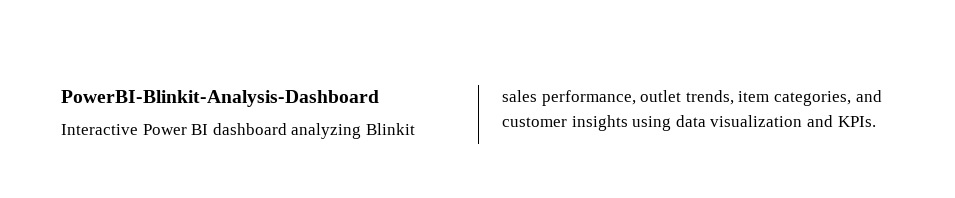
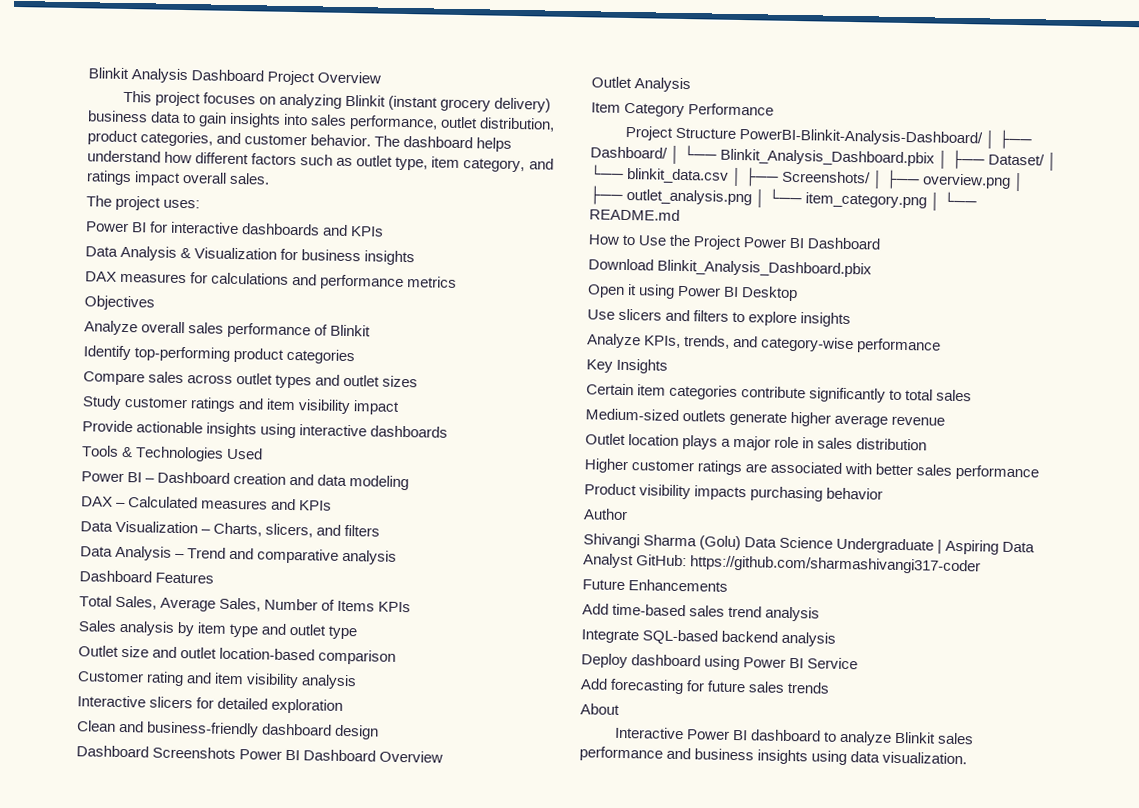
- PowerBI-Blinkit-Analysis-Dashboard
- Interactive Power BI dashboard analyzing Blinkit sales performance, outlet trends, item categories, and customer insights using data visualization and KPIs.
+ Blinkit Analysis Dashboard Project Overview
+ This project focuses on analyzing Blinkit (instant grocery delivery) business data to gain insights into sales performance, outlet distribution, product categories, and customer behavior. The dashboard helps understand how different factors such as outlet type, item category, and ratings impact overall sales.
+ The project uses:
+ Power BI for interactive dashboards and KPIs
+ Data Analysis & Visualization for business insights
+ DAX measures for calculations and performance metrics
+ Objectives
+ Analyze overall sales performance of Blinkit
+ Identify top-performing product categories
+ Compare sales across outlet types and outlet sizes
+ Study customer ratings and item visibility impact
+ Provide actionable insights using interactive dashboards
+ Tools & Technologies Used
+ Power BI – Dashboard creation and data modeling
+ DAX – Calculated measures and KPIs
+ Data Visualization – Charts, slicers, and filters
+ Data Analysis – Trend and comparative analysis
+ Dashboard Features
+ Total Sales, Average Sales, Number of Items KPIs
+ Sales analysis by item type and outlet type
+ Outlet size and outlet location-based comparison
+ Customer rating and item visibility analysis
+ Interactive slicers for detailed exploration
+ Clean and business-friendly dashboard design
+ Dashboard Screenshots Power BI Dashboard Overview
+ Outlet Analysis
+ Item Category Performance
+ Project Structure PowerBI-Blinkit-Analysis-Dashboard/ │ ├── Dashboard/ │ └── Blinkit_Analysis_Dashboard.pbix │ ├── Dataset/ │ └── blinkit_data.csv │ ├── Screenshots/ │ ├── overview.png │ ├── outlet_analysis.png │ └── item_category.png │ └── README.md
+ How to Use the Project Power BI Dashboard
+ Download Blinkit_Analysis_Dashboard.pbix
+ Open it using Power BI Desktop
+ Use slicers and filters to explore insights
+ Analyze KPIs, trends, and category-wise performance
+ Key Insights
+ Certain item categories contribute significantly to total sales
+ Medium-sized outlets generate higher average revenue
+ Outlet location plays a major role in sales distribution
+ Higher customer ratings are associated with better sales performance
+ Product visibility impacts purchasing behavior
+ Author
+ Shivangi Sharma (Golu) Data Science Undergraduate | Aspiring Data Analyst GitHub: https://github.com/sharmashivangi317-coder
+ Future Enhancements
+ Add time-based sales trend analysis
+ Integrate SQL-based backend analysis
+ Deploy dashboard using Power BI Service
+ Add forecasting for future sales trends
+ About
+ Interactive Power BI dashboard to analyze Blinkit sales performance and business insights using data visualization.

